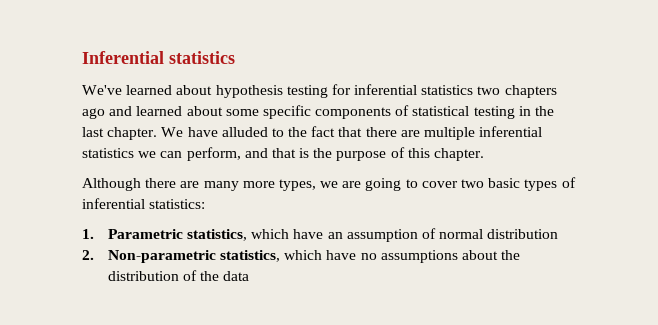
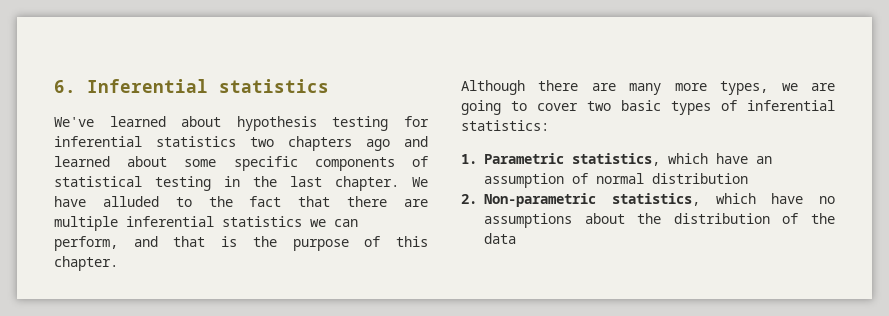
- Inferential statistics
+ 6. Inferential statistics

